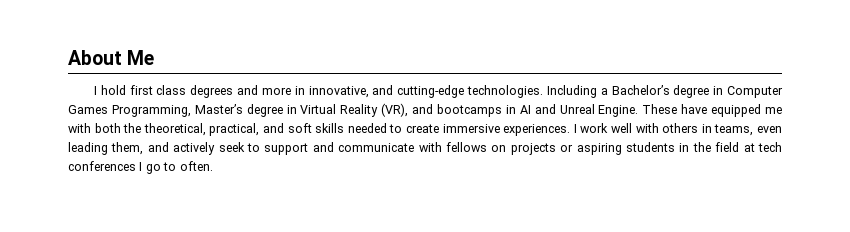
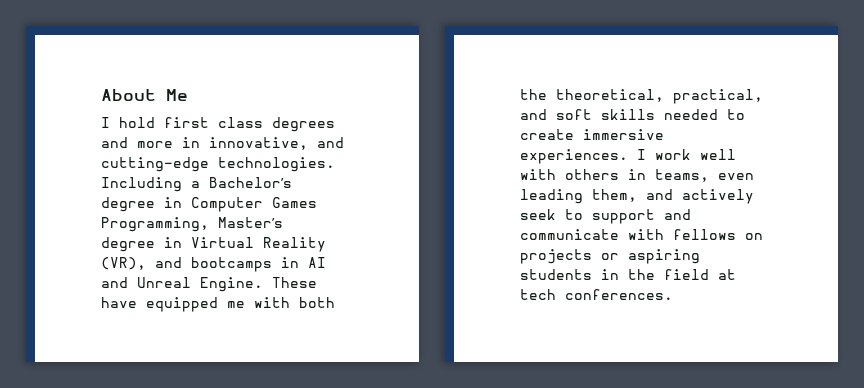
- I work well with others in teams, even leading them, and actively seek to support and communicate with fellows on projects or aspiring students in the field at tech conferences I go to often.
+ I work well with others in teams, even leading them, and actively seek to support and communicate with fellows on projects or aspiring students in the field at tech conferences.

